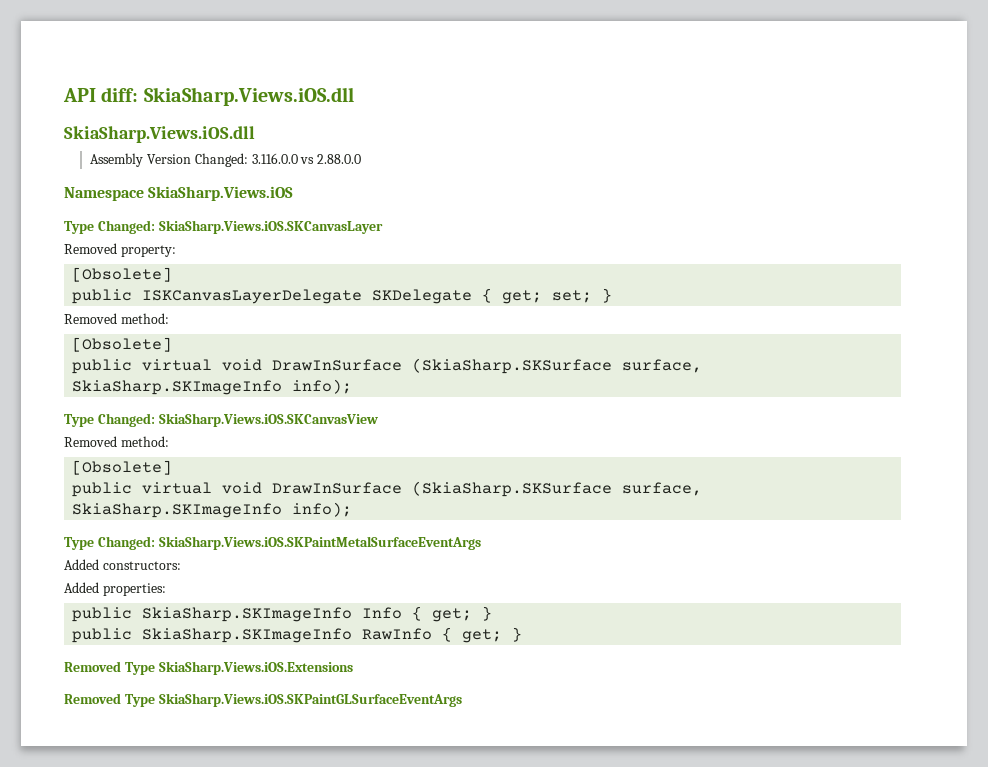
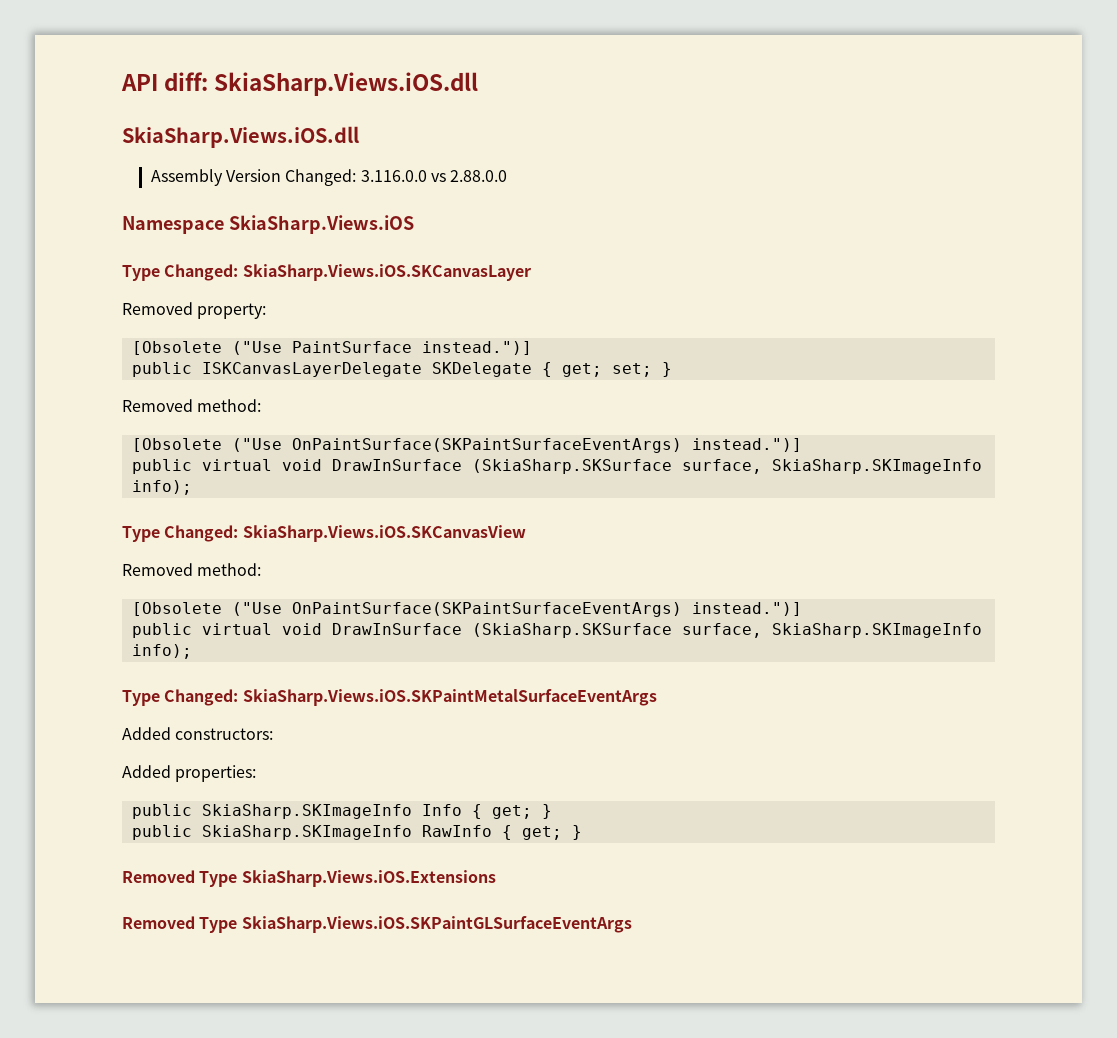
  Removed property:
- [Obsolete]
+ [Obsolete ("Use PaintSurface instead.")]
  public ISKCanvasLayerDelegate SKDelegate { get; set; }
  Removed method:
- [Obsolete]
+ [Obsolete ("Use OnPaintSurface(SKPaintSurfaceEventArgs) instead.")]
  Type Changed: SkiaSharp.Views.iOS.SKCanvasView
  Removed method:
- [Obsolete]
+ [Obsolete ("Use OnPaintSurface(SKPaintSurfaceEventArgs) instead.")]

